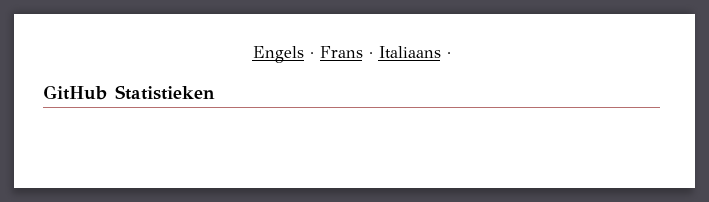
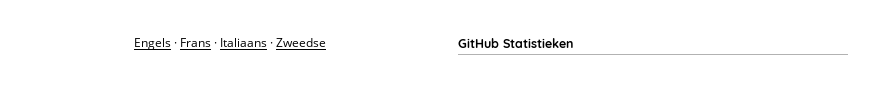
- Engels · Frans · Italiaans ·
+ Engels · Frans · Italiaans · Zweedse

